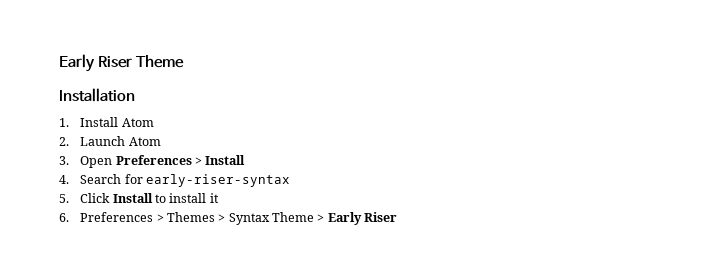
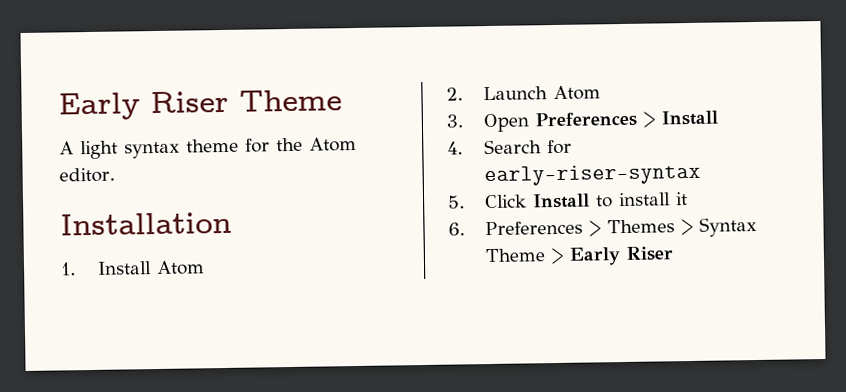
+ A light syntax theme for the Atom editor.

